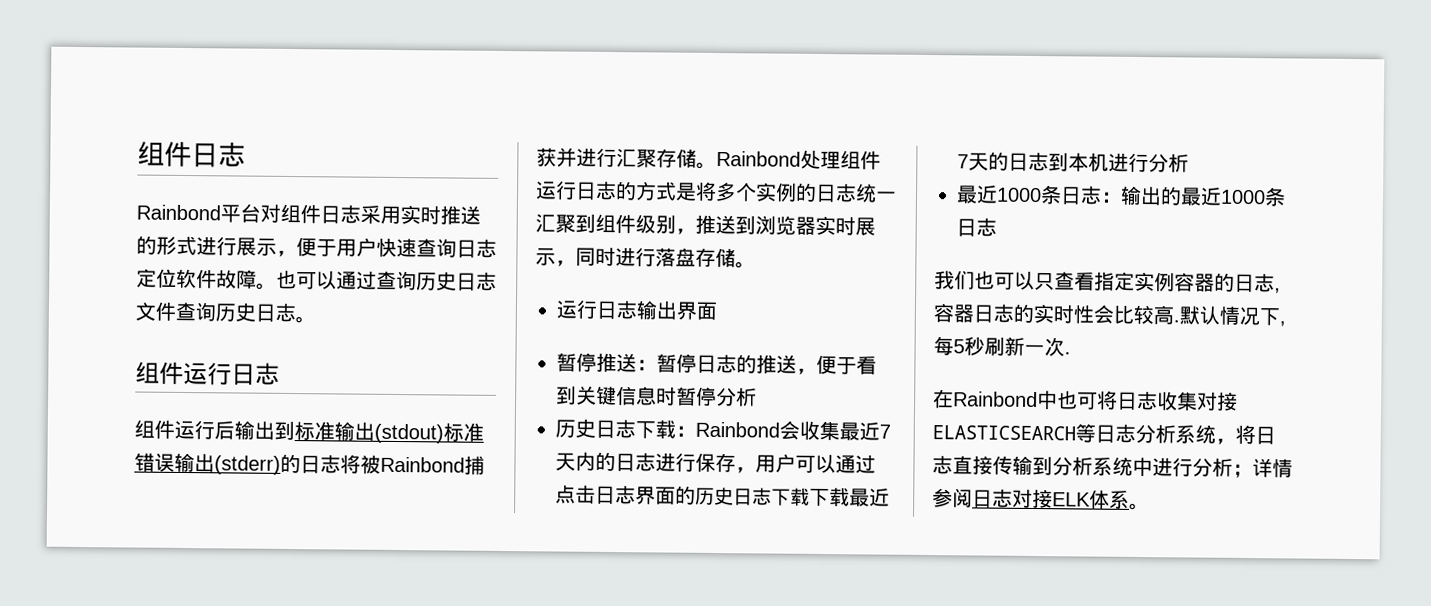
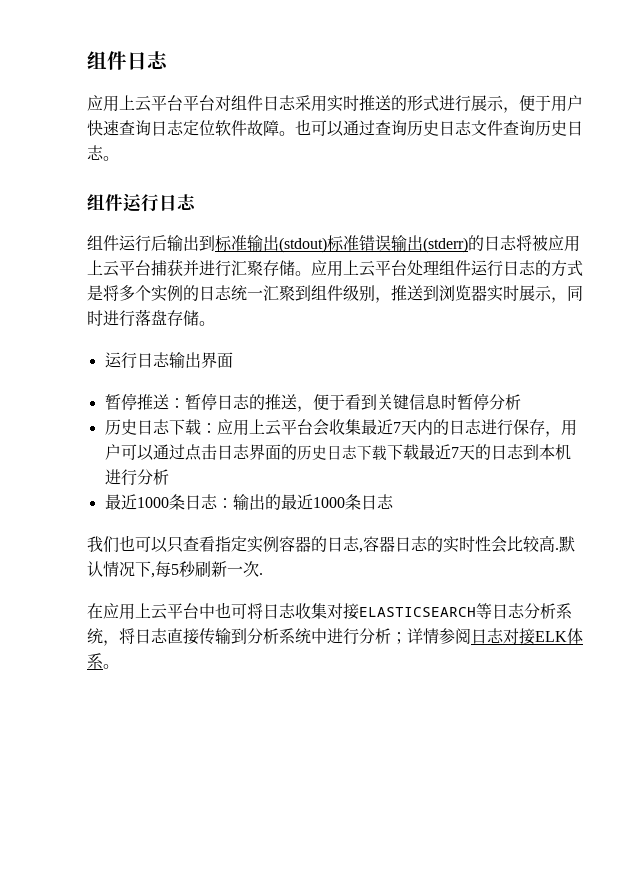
- Rainbond平台对组件日志采用实时推送的形式进行展示，便于用户快速查询日志定位软件故障。
+ 应用上云平台平台对组件日志采用实时推送的形式进行展示，便于用户快速查询日志定位软件故障。
- 组件运行后输出到标准输出(stdout)标准错误输出(stderr)的日志将被Rainbond捕获并进行汇聚存储。
+ 组件运行后输出到标准输出(stdout)标准错误输出(stderr)的日志将被应用上云平台捕获并进行汇聚存储。
- Rainbond处理组件运行日志的方式是将多个实例的日志统一汇聚到组件级别，推送到浏览器实时展示，同时进行落盘存储。
+ 应用上云平台处理组件运行日志的方式是将多个实例的日志统一汇聚到组件级别，推送到浏览器实时展示，同时进行落盘存储。
- 历史日志下载：Rainbond会收集最近7天内的日志进行保存，用户可以通过点击日志界面的历史日志下载下载最近7天的日志到本机进行分析
+ 历史日志下载：应用上云平台会收集最近7天内的日志进行保存，用户可以通过点击日志界面的历史日志下载下载最近7天的日志到本机进行分析
- 在Rainbond中也可将日志收集对接ELASTICSEARCH等日志分析系统，将日志直接传输到分析系统中进行分析；详情参阅日志对接ELK体系。
+ 在应用上云平台中也可将日志收集对接ELASTICSEARCH等日志分析系统，将日志直接传输到分析系统中进行分析；详情参阅日志对接ELK体系。

